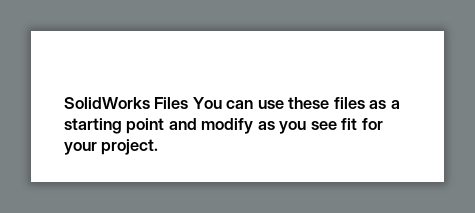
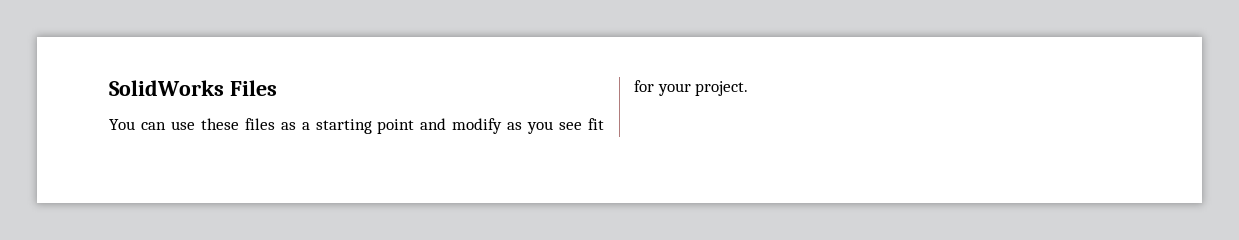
- SolidWorks Files You can use these files as a starting point and modify as you see fit for your project.
+ SolidWorks Files
+ You can use these files as a starting point and modify as you see fit for your project.

